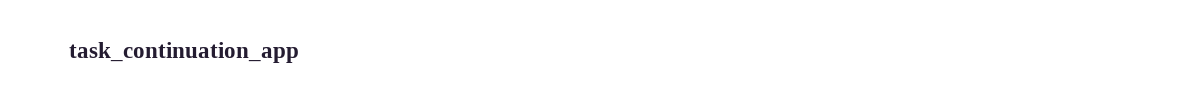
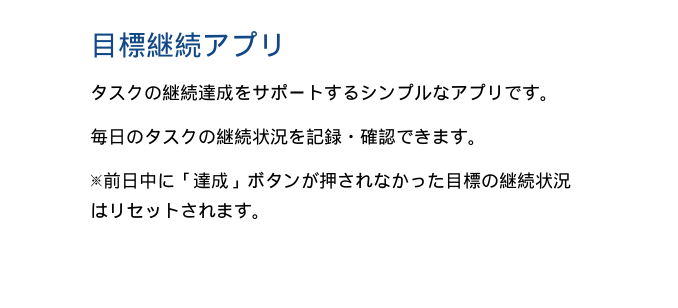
- task_continuation_app
+ 目標継続アプリ
+ タスクの継続達成をサポートするシンプルなアプリです。
+ 毎日のタスクの継続状況を記録・確認できます。
+ ※前日中に「達成」ボタンが押されなかった目標の継続状況はリセットされます。

